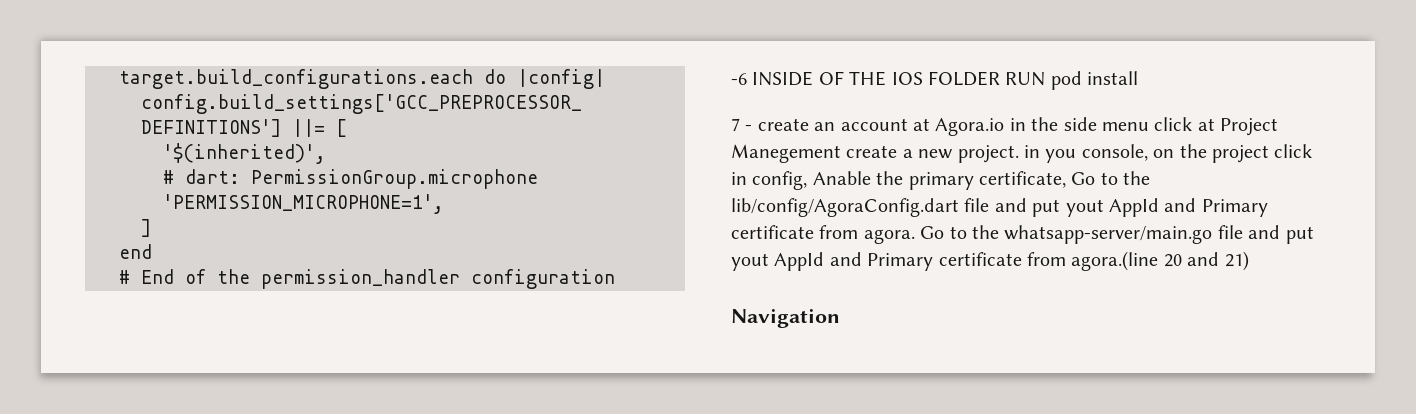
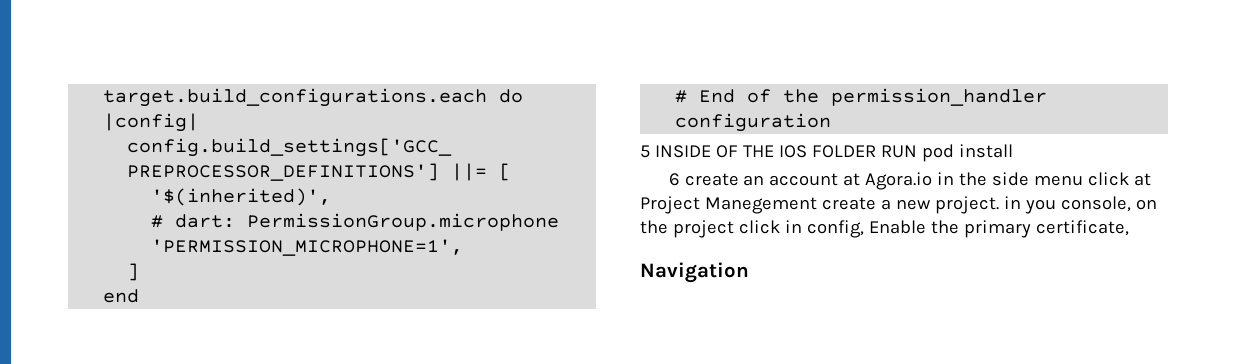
- -6 INSIDE OF THE IOS FOLDER RUN pod install
+ 5 INSIDE OF THE IOS FOLDER RUN pod install
- 7 - create an account at Agora.io in the side menu click at Project Manegement create a new project. in you console, on the project click in config, Anable the primary certificate, Go to the lib/config/AgoraConfig.dart file and put yout AppId and Primary certificate from agora. Go to the whatsapp-server/main.go file and put yout AppId and Primary certificate from agora.(line 20 and 21)
+ 6 create an account at Agora.io in the side menu click at Project Manegement create a new project. in you console, on the project click in config, Enable the primary certificate,

